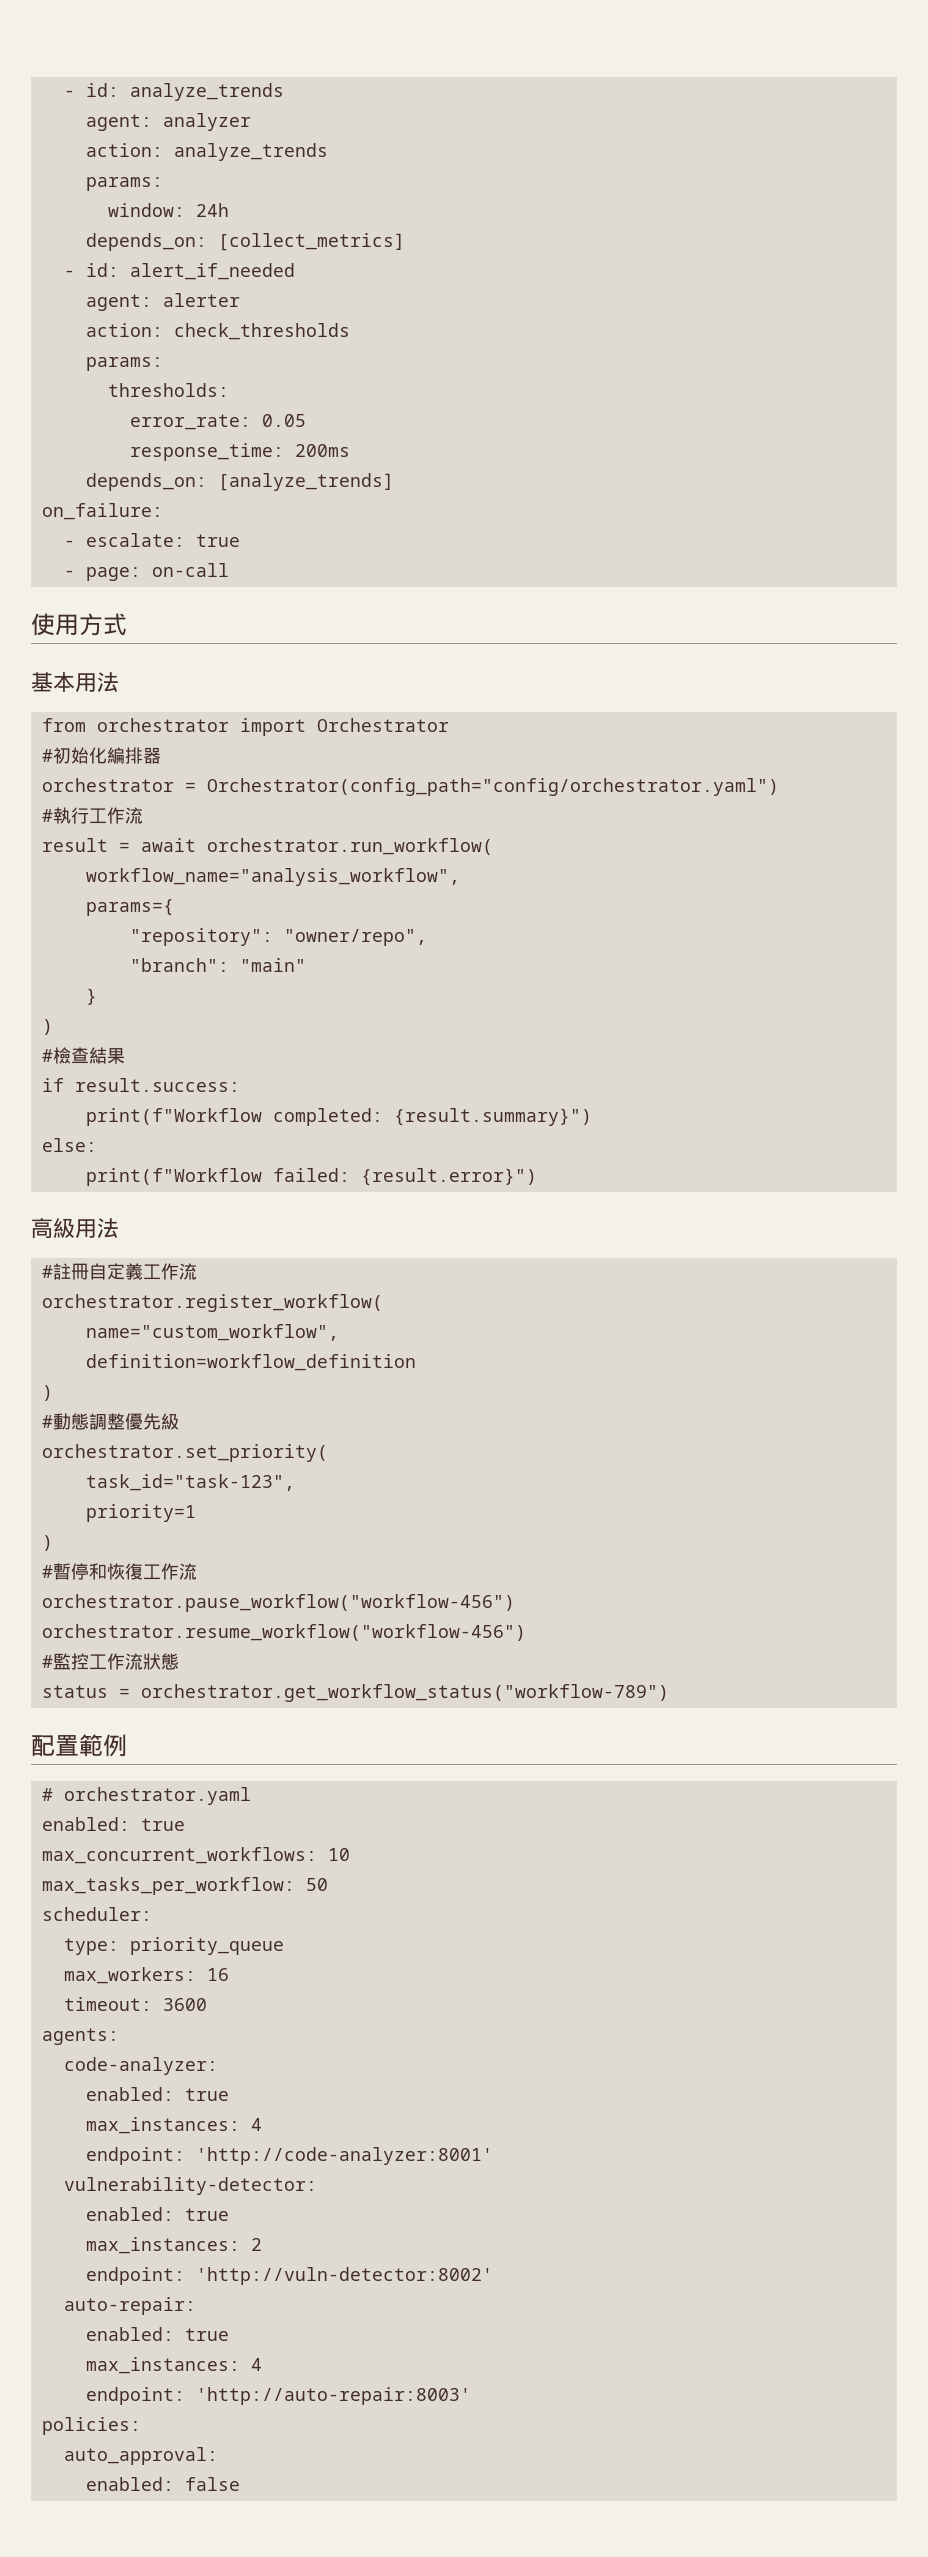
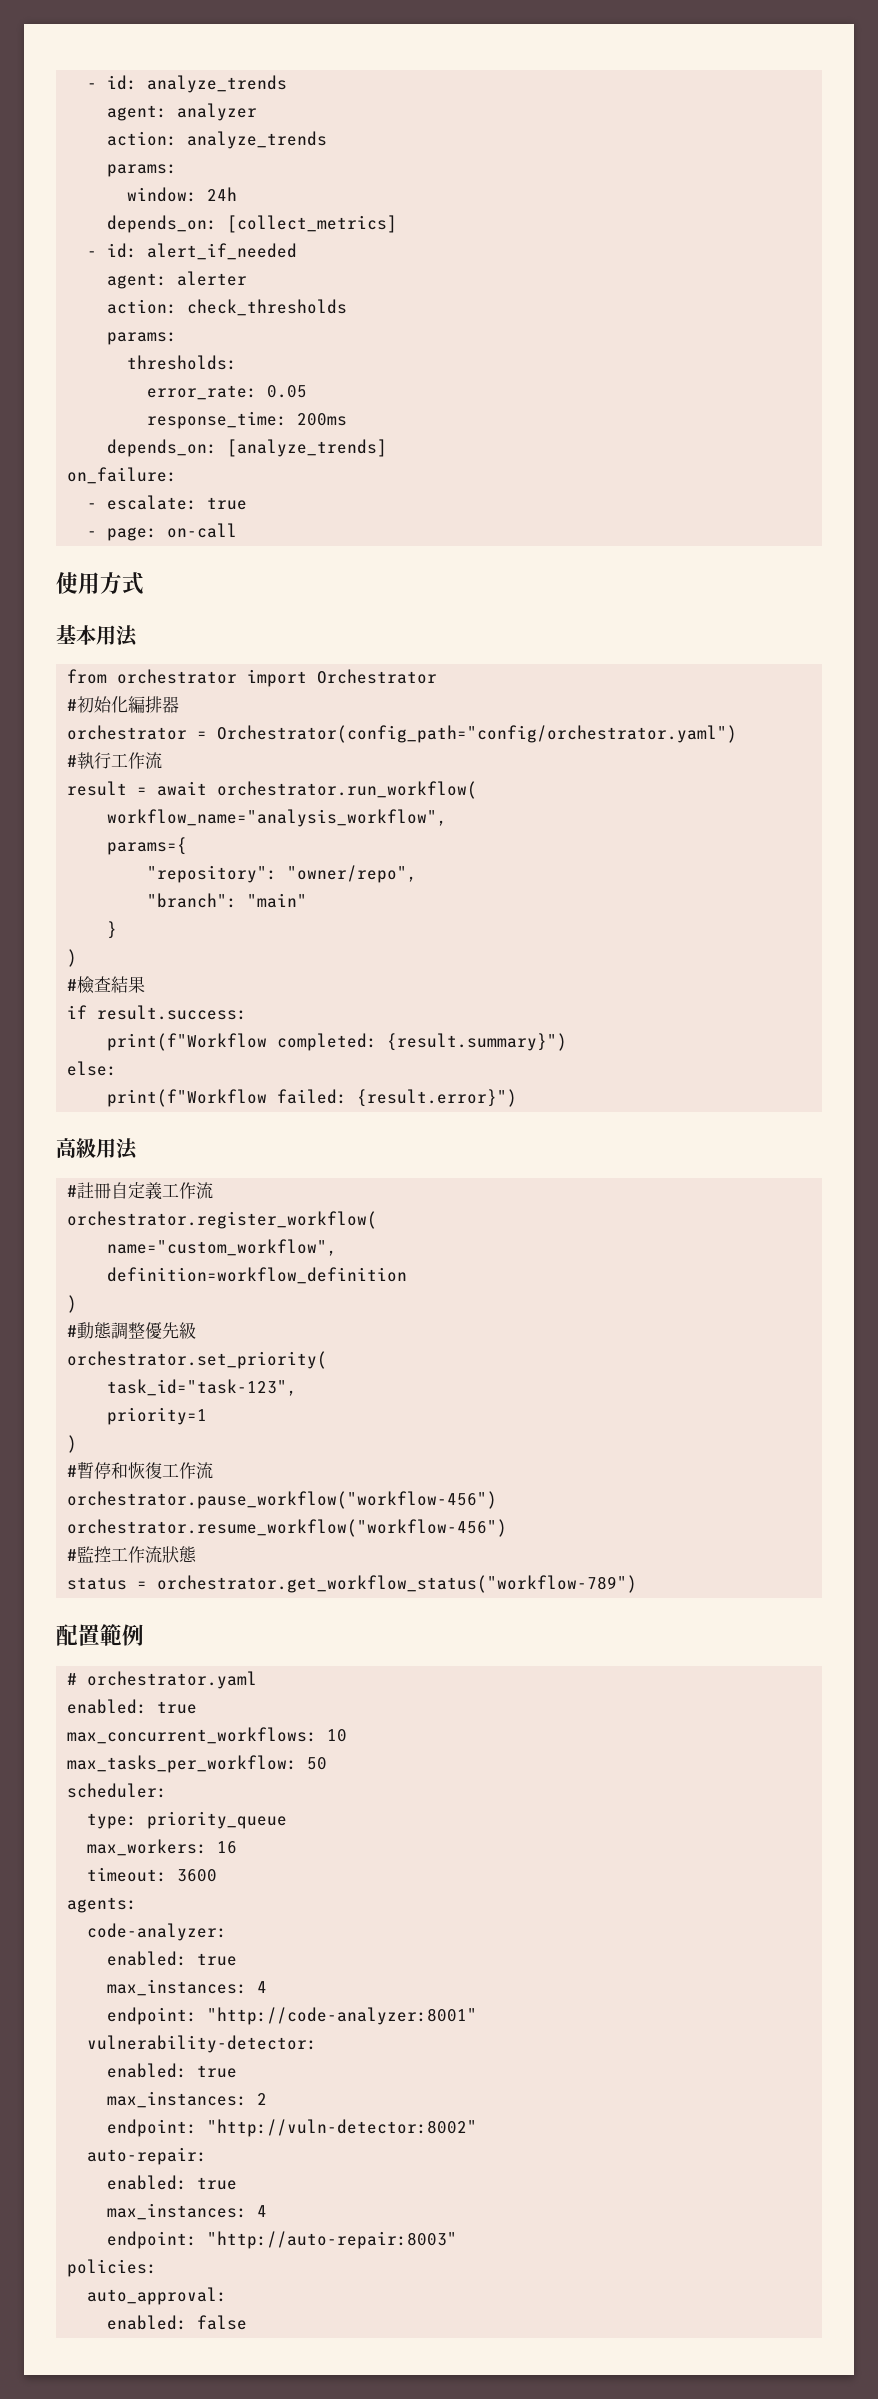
- endpoint: 'http://code-analyzer:8001'
+ endpoint: "http://code-analyzer:8001"
- endpoint: 'http://vuln-detector:8002'
+ endpoint: "http://vuln-detector:8002"
- endpoint: 'http://auto-repair:8003'
+ endpoint: "http://auto-repair:8003"

